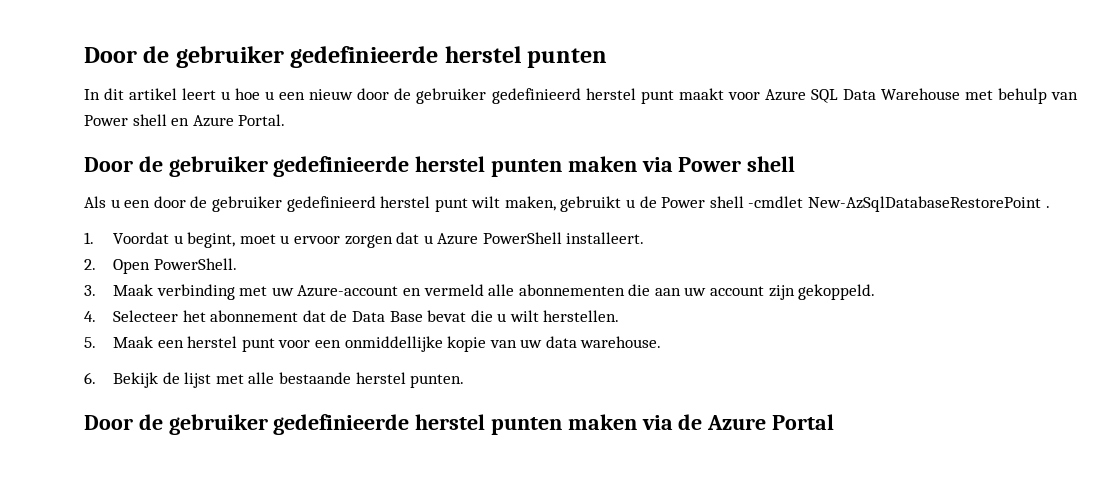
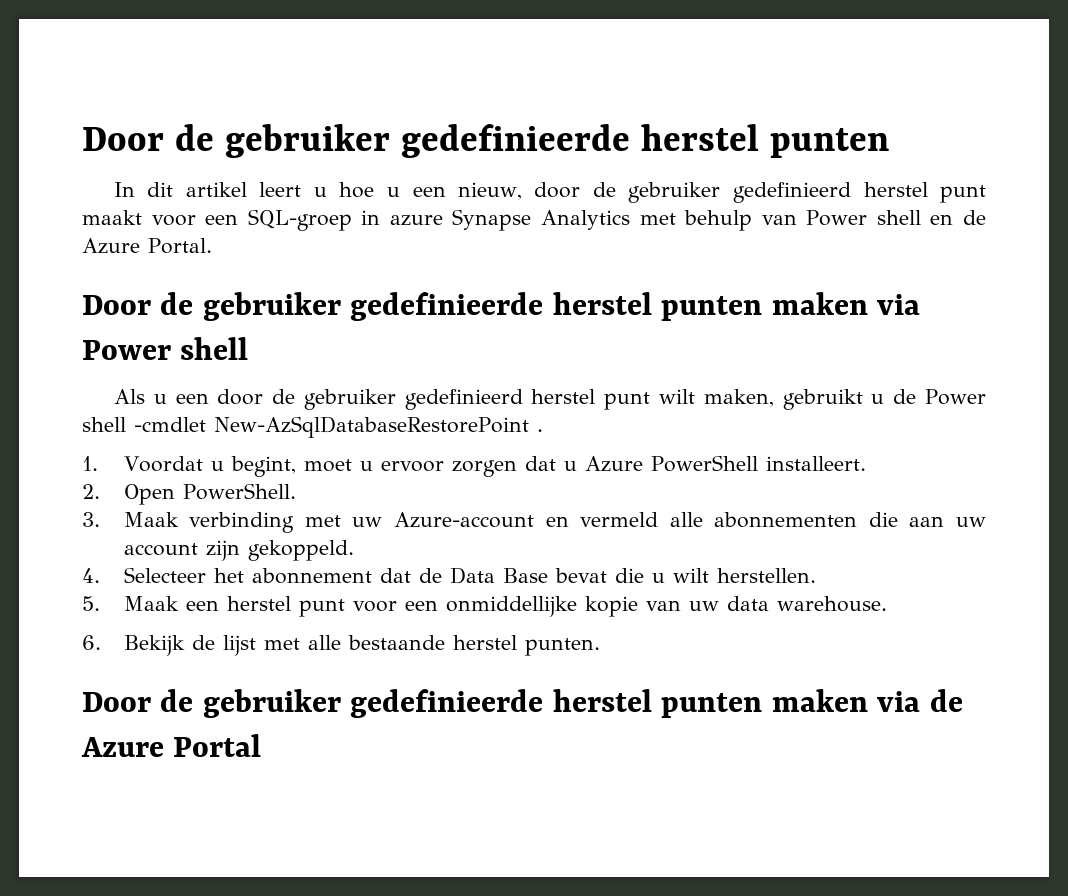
- In dit artikel leert u hoe u een nieuw door de gebruiker gedefinieerd herstel punt maakt voor Azure SQL Data Warehouse met behulp van Power shell en Azure Portal.
+ In dit artikel leert u hoe u een nieuw, door de gebruiker gedefinieerd herstel punt maakt voor een SQL-groep in azure Synapse Analytics met behulp van Power shell en de Azure Portal.

